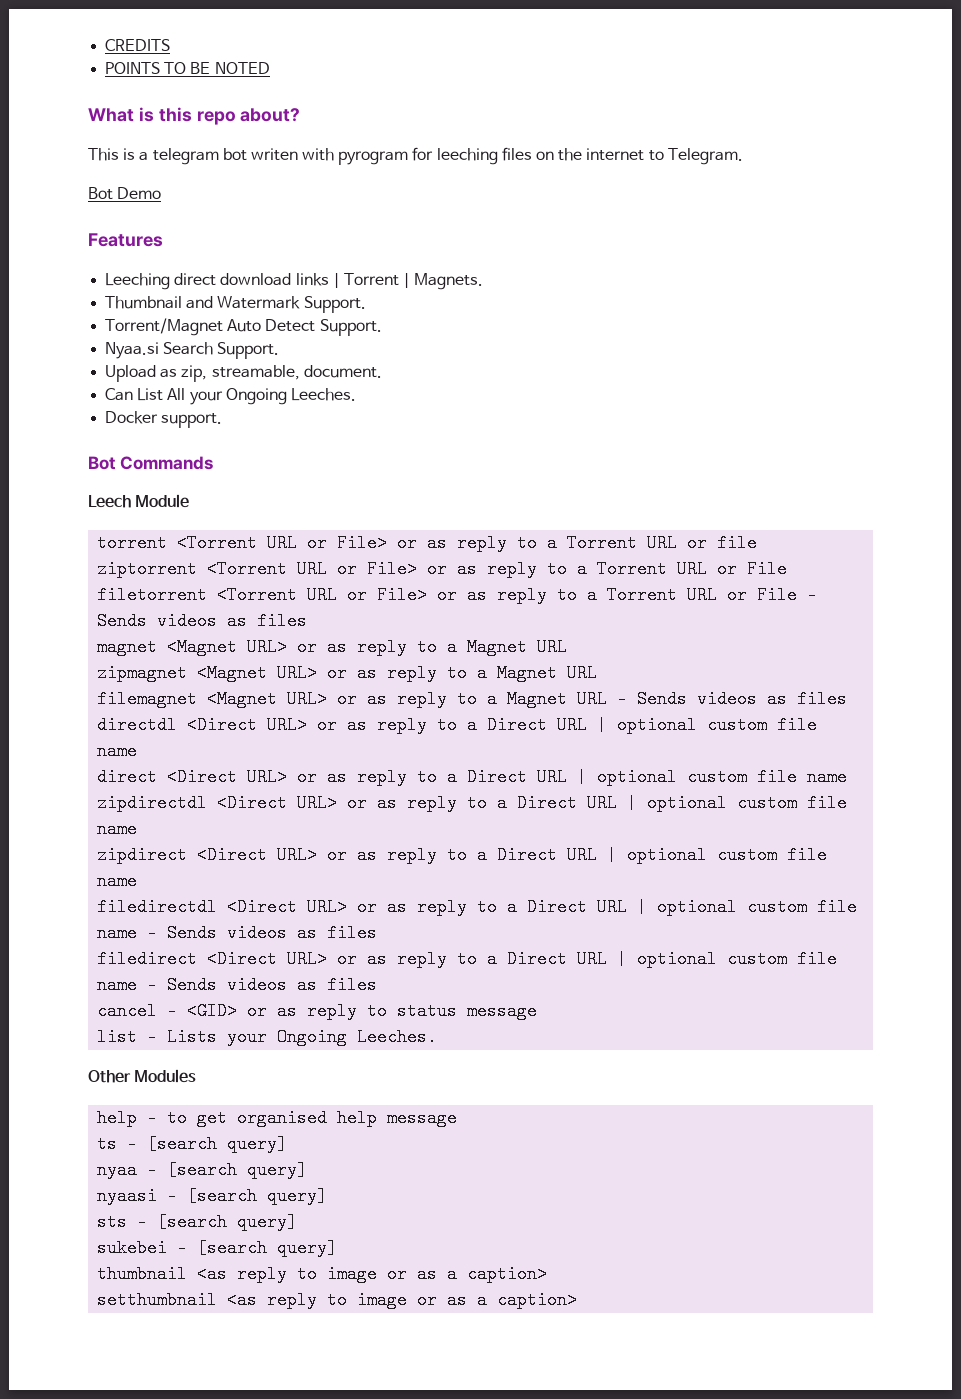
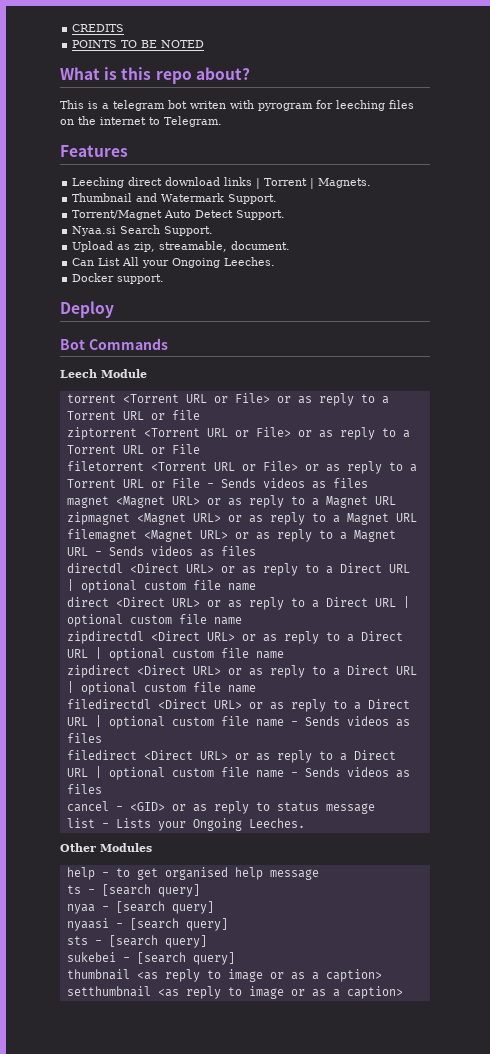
- Bot Demo
+ Deploy

